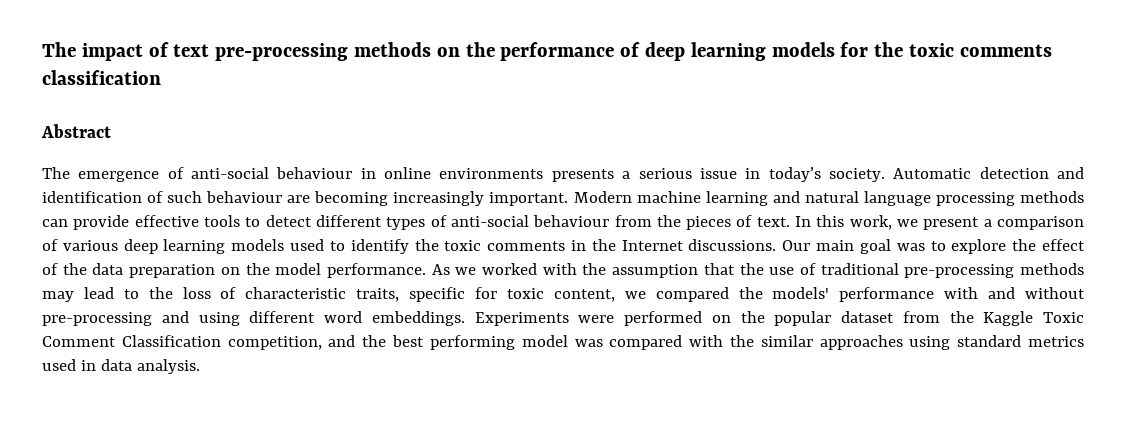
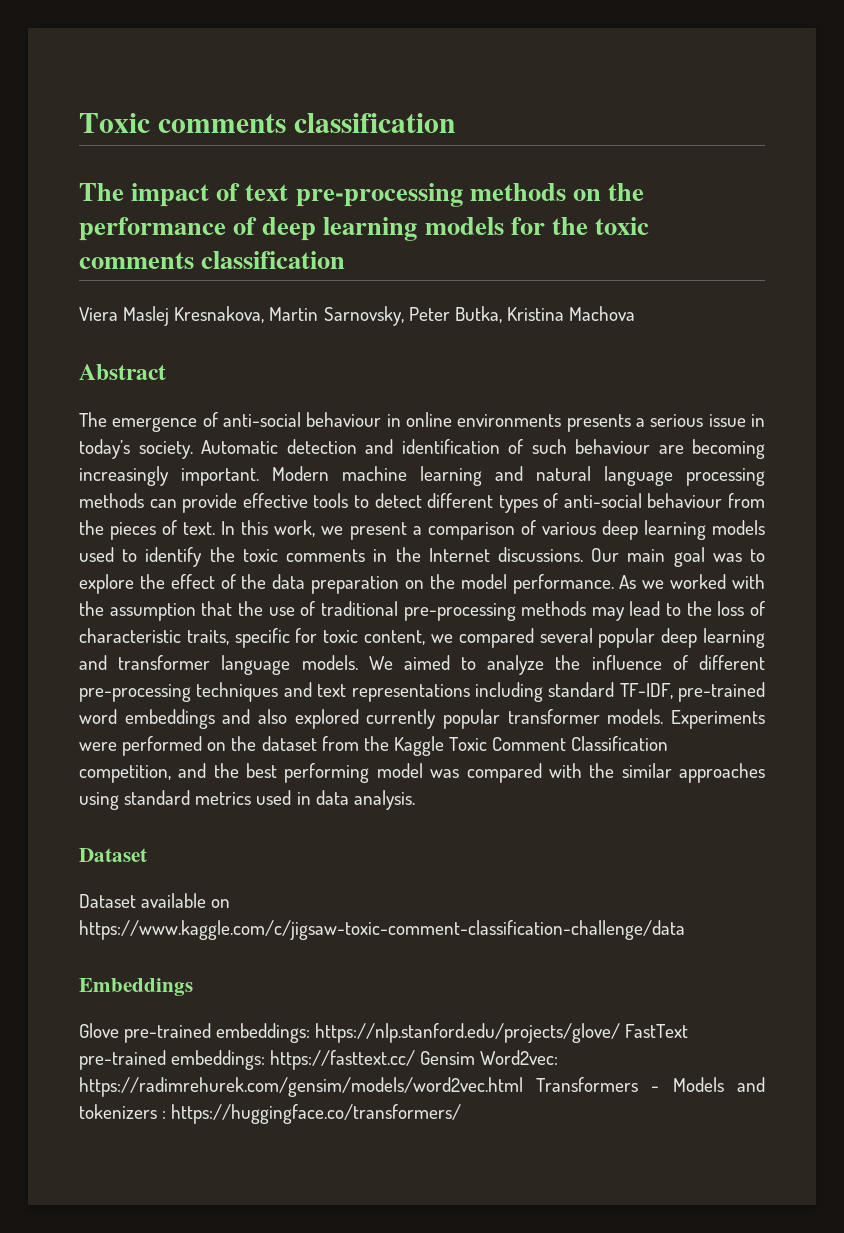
+ Toxic comments classification
+ Viera Maslej Kresnakova, Martin Sarnovsky, Peter Butka, Kristina Machova
- As we worked with the assumption that the use of traditional pre-processing methods may lead to the loss of characteristic traits, specific for toxic content, we compared the models' performance with and without pre-processing and using different word embeddings.
+ As we worked with the assumption that the use of traditional pre-processing methods may lead to the loss of characteristic traits, specific for toxic content, we compared several popular deep learning and transformer language models. We aimed to analyze the influence of different pre-processing techniques and text representations including standard TF-IDF, pre-trained word embeddings and also explored currently popular transformer models.
- Experiments were performed on the popular dataset from the Kaggle Toxic Comment Classification competition, and the best performing model was compared with the similar approaches using standard metrics used in data analysis.
+ Experiments were performed on the dataset from the Kaggle Toxic Comment Classification competition, and the best performing model was compared with the similar approaches using standard metrics used in data analysis.
+ Dataset
+ Dataset available on https://www.kaggle.com/c/jigsaw-toxic-comment-classification-challenge/data
+ Embeddings
+ Glove pre-trained embeddings: https://nlp.stanford.edu/projects/glove/ FastText pre-trained embeddings: https://fasttext.cc/ Gensim Word2vec: https://radimrehurek.com/gensim/models/word2vec.html Transformers - Models and tokenizers : https://huggingface.co/transformers/

